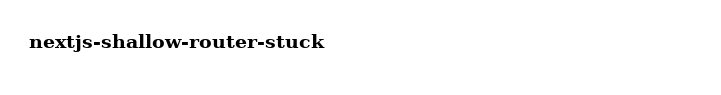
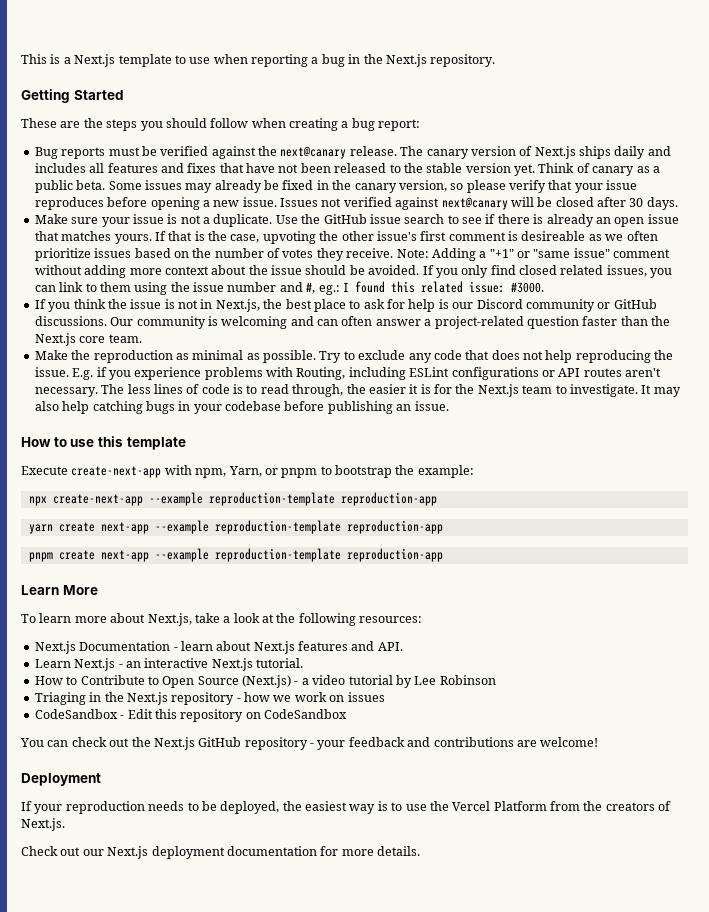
- nextjs-shallow-router-stuck
+ This is a Next.js template to use when reporting a bug in the Next.js repository.
+ Getting Started
+ These are the steps you should follow when creating a bug report:
+ Bug reports must be verified against the next@canary release. The canary version of Next.js ships daily and includes all features and fixes that have not been released to the stable version yet. Think of canary as a public beta. Some issues may already be fixed in the canary version, so please verify that your issue reproduces before opening a new issue. Issues not verified against next@canary will be closed after 30 days.
+ Make sure your issue is not a duplicate. Use the GitHub issue search to see if there is already an open issue that matches yours. If that is the case, upvoting the other issue's first comment is desireable as we often prioritize issues based on the number of votes they receive. Note: Adding a "+1" or "same issue" comment without adding more context about the issue should be avoided. If you only find closed related issues, you can link to them using the issue number and #, eg.: I found this related issue: #3000.
+ If you think the issue is not in Next.js, the best place to ask for help is our Discord community or GitHub discussions. Our community is welcoming and can often answer a project-related question faster than the Next.js core team.
+ Make the reproduction as minimal as possible. Try to exclude any code that does not help reproducing the issue. E.g. if you experience problems with Routing, including ESLint configurations or API routes aren't necessary. The less lines of code is to read through, the easier it is for the Next.js team to investigate. It may also help catching bugs in your codebase before publishing an issue.
+ How to use this template
+ Execute create-next-app with npm, Yarn, or pnpm to bootstrap the example:
+ npx create-next-app --example reproduction-template reproduction-app
+ yarn create next-app --example reproduction-template reproduction-app
+ pnpm create next-app --example reproduction-template reproduction-app
+ Learn More
+ To learn more about Next.js, take a look at the following resources:
+ Next.js Documentation - learn about Next.js features and API.
+ Learn Next.js - an interactive Next.js tutorial.
+ How to Contribute to Open Source (Next.js) - a video tutorial by Lee Robinson
+ Triaging in the Next.js repository - how we work on issues
+ CodeSandbox - Edit this repository on CodeSandbox
+ You can check out the Next.js GitHub repository - your feedback and contributions are welcome!
+ Deployment
+ If your reproduction needs to be deployed, the easiest way is to use the Vercel Platform from the creators of Next.js.
+ Check out our Next.js deployment documentation for more details.

